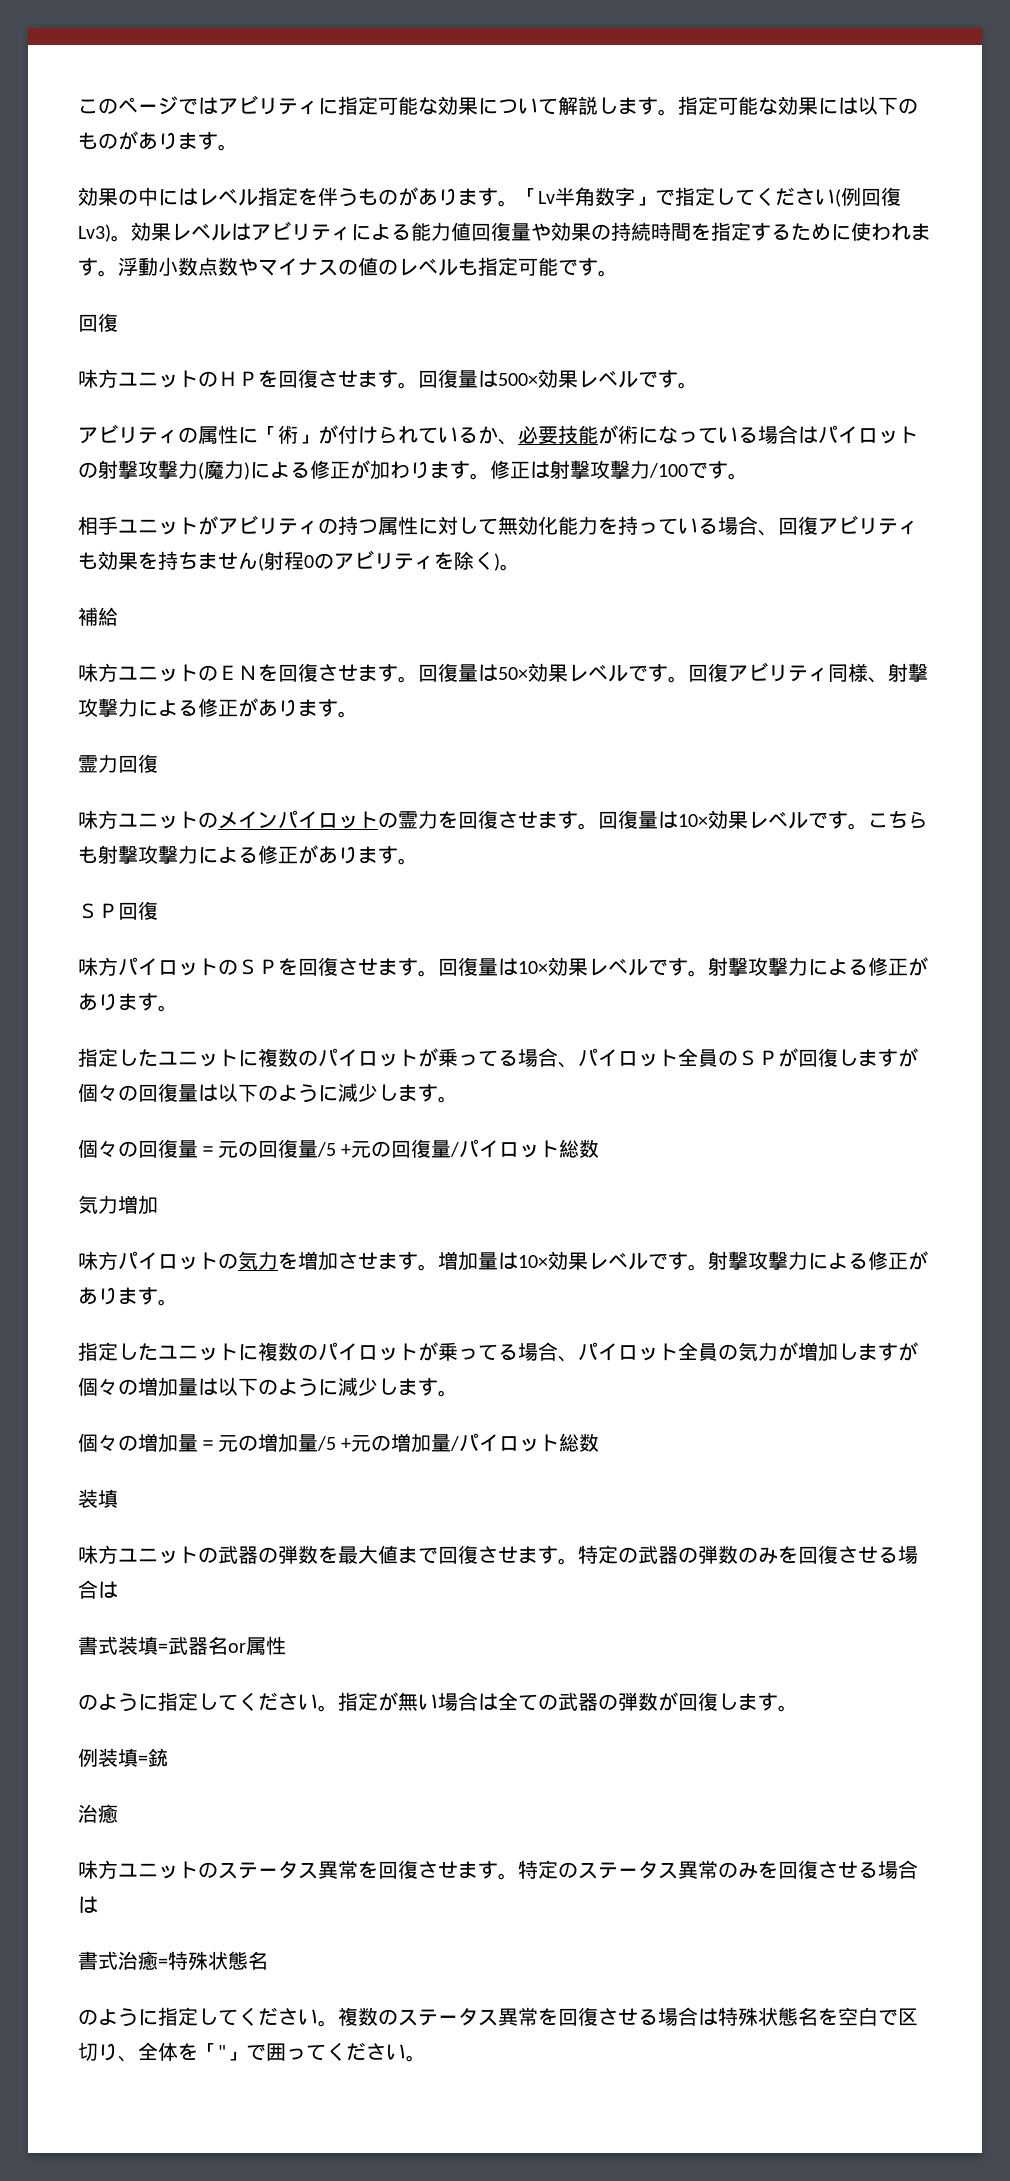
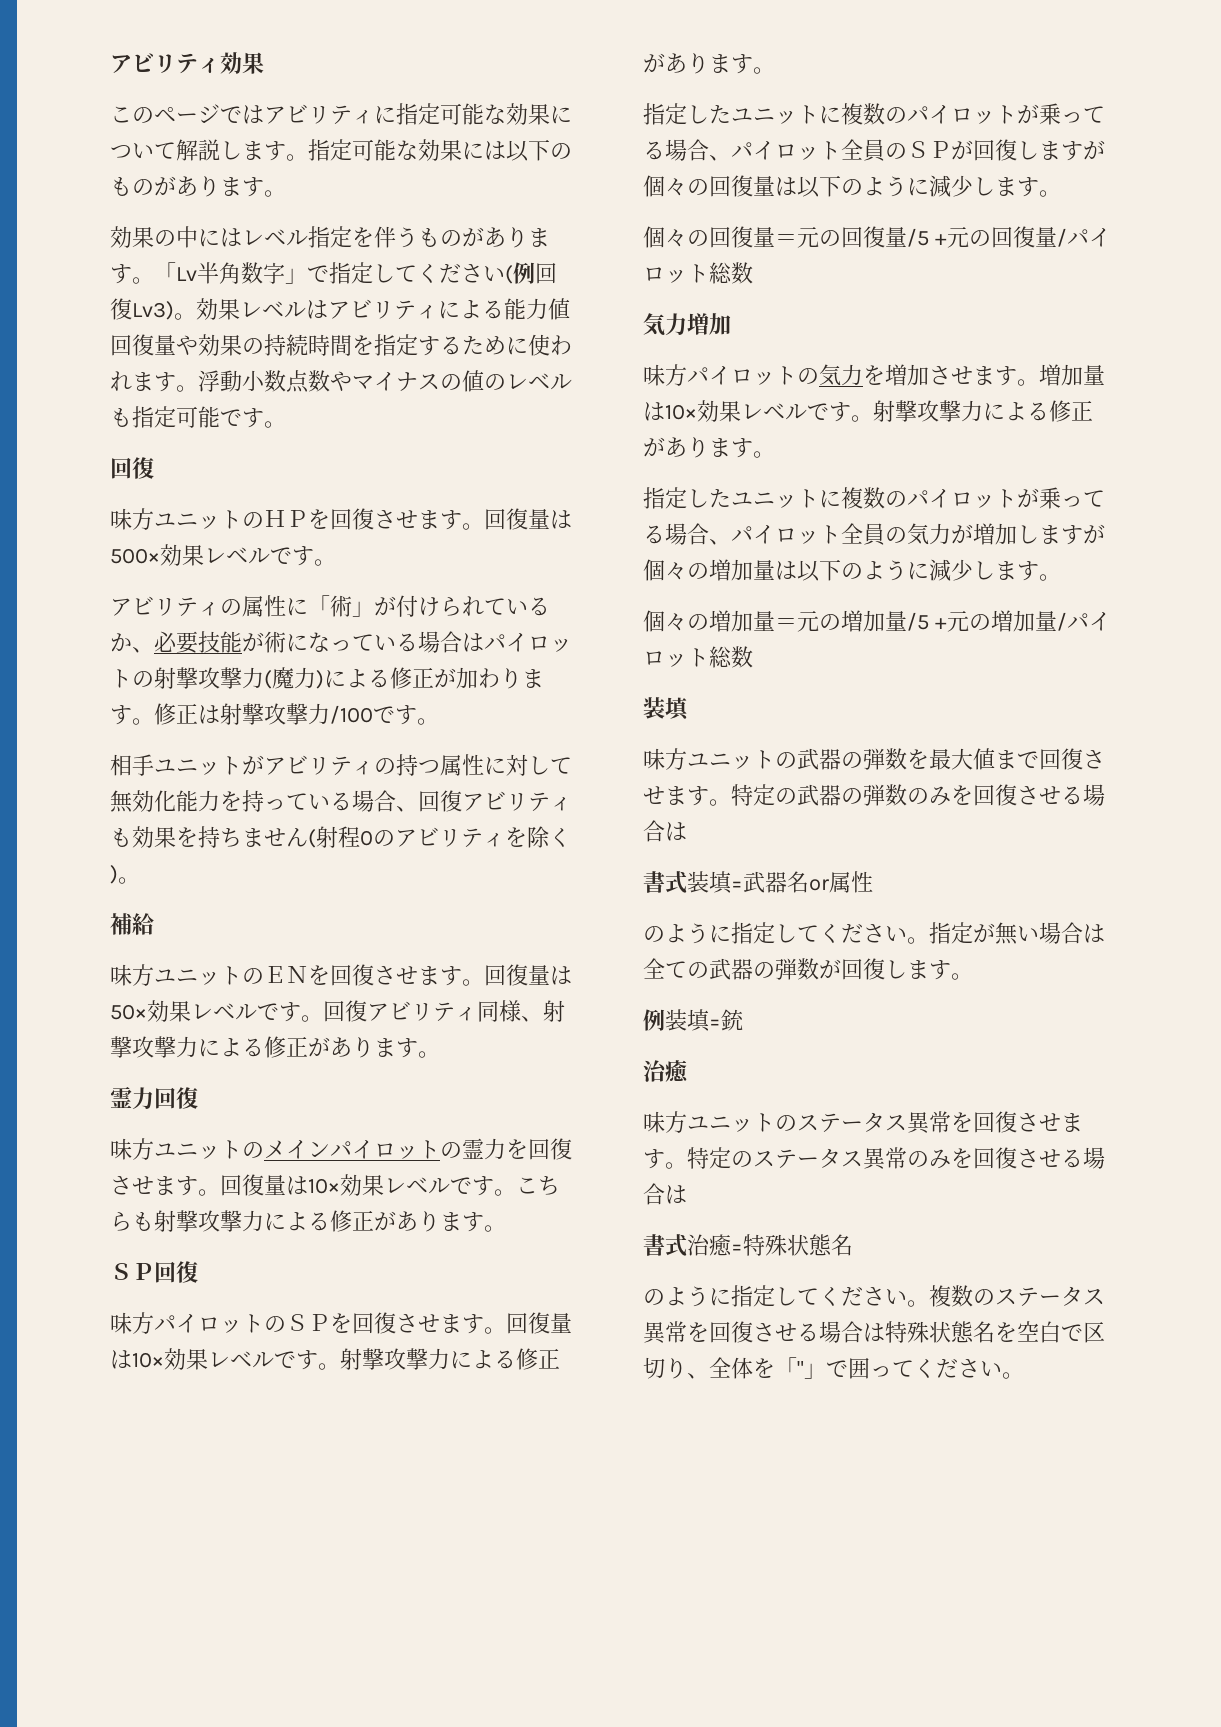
+ アビリティ効果

